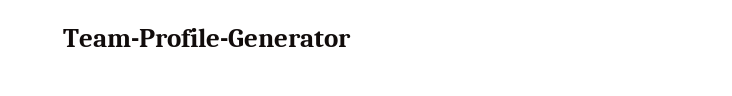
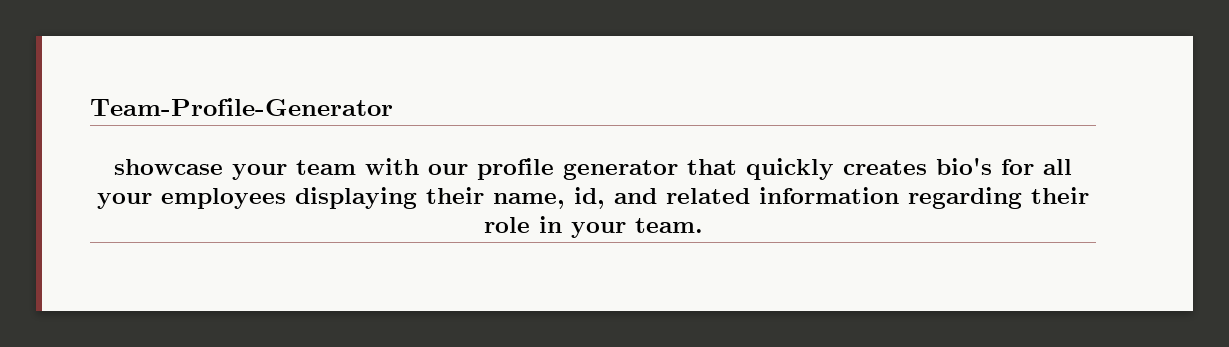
+ showcase your team with our profile generator that quickly creates bio's for all your employees displaying their name, id, and related information regarding their role in your team.

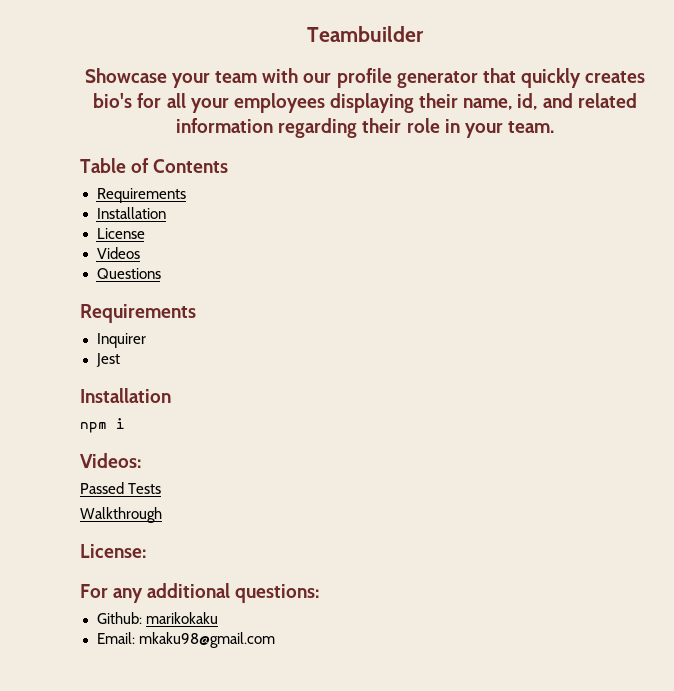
- Team-Profile-Generator
- showcase your team with our profile generator that quickly creates bio's for all your employees displaying their name, id, and related information regarding their role in your team.
+ Teambuilder
+ Showcase your team with our profile generator that quickly creates bio's for all your employees displaying their name, id, and related information regarding their role in your team.
+ Table of Contents
+ Requirements
+ Installation
+ License
+ Videos
+ Questions
+ Requirements
+ Inquirer
+ Jest
+ Installation
+ npm i
+ Videos:
+ Passed Tests
+ Walkthrough
+ License:
+ For any additional questions:
+ Github: marikokaku
+ Email: mkaku98@gmail.com

